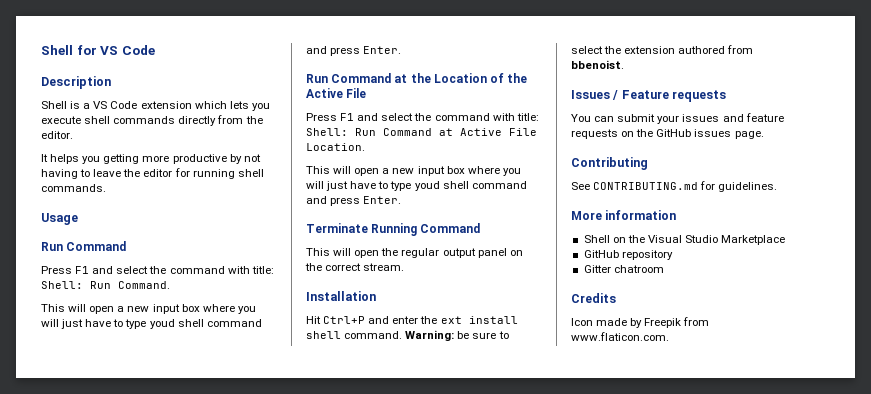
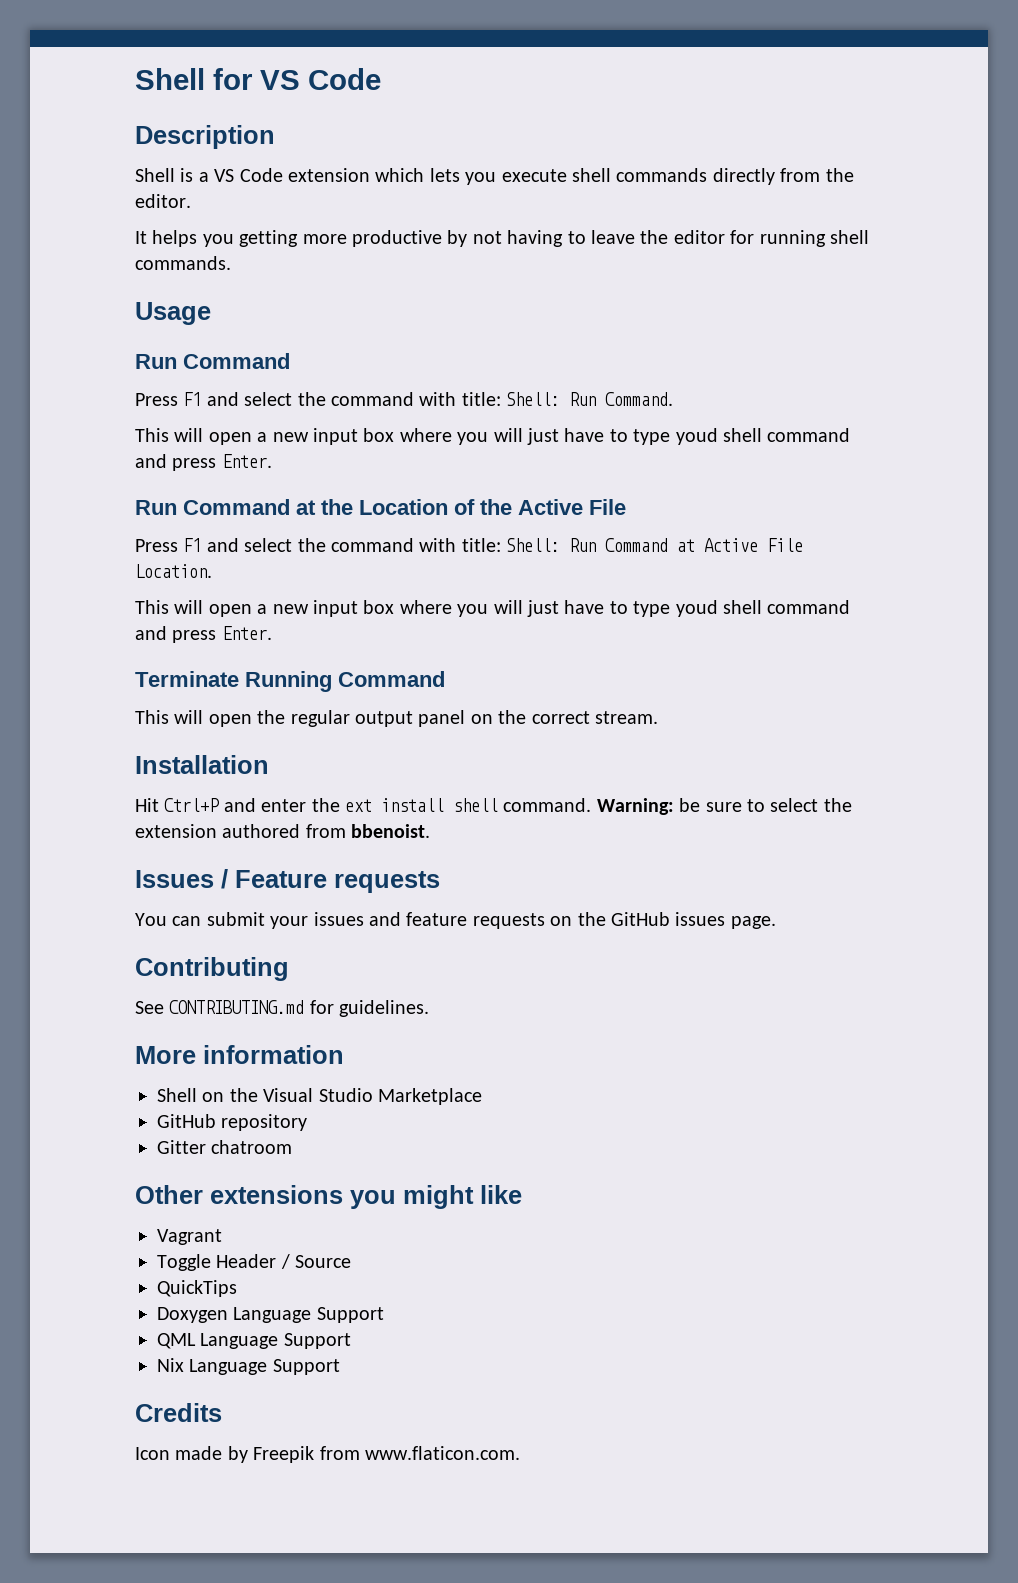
+ Other extensions you might like
+ Vagrant
+ Toggle Header / Source
+ QuickTips
+ Doxygen Language Support
+ QML Language Support
+ Nix Language Support

